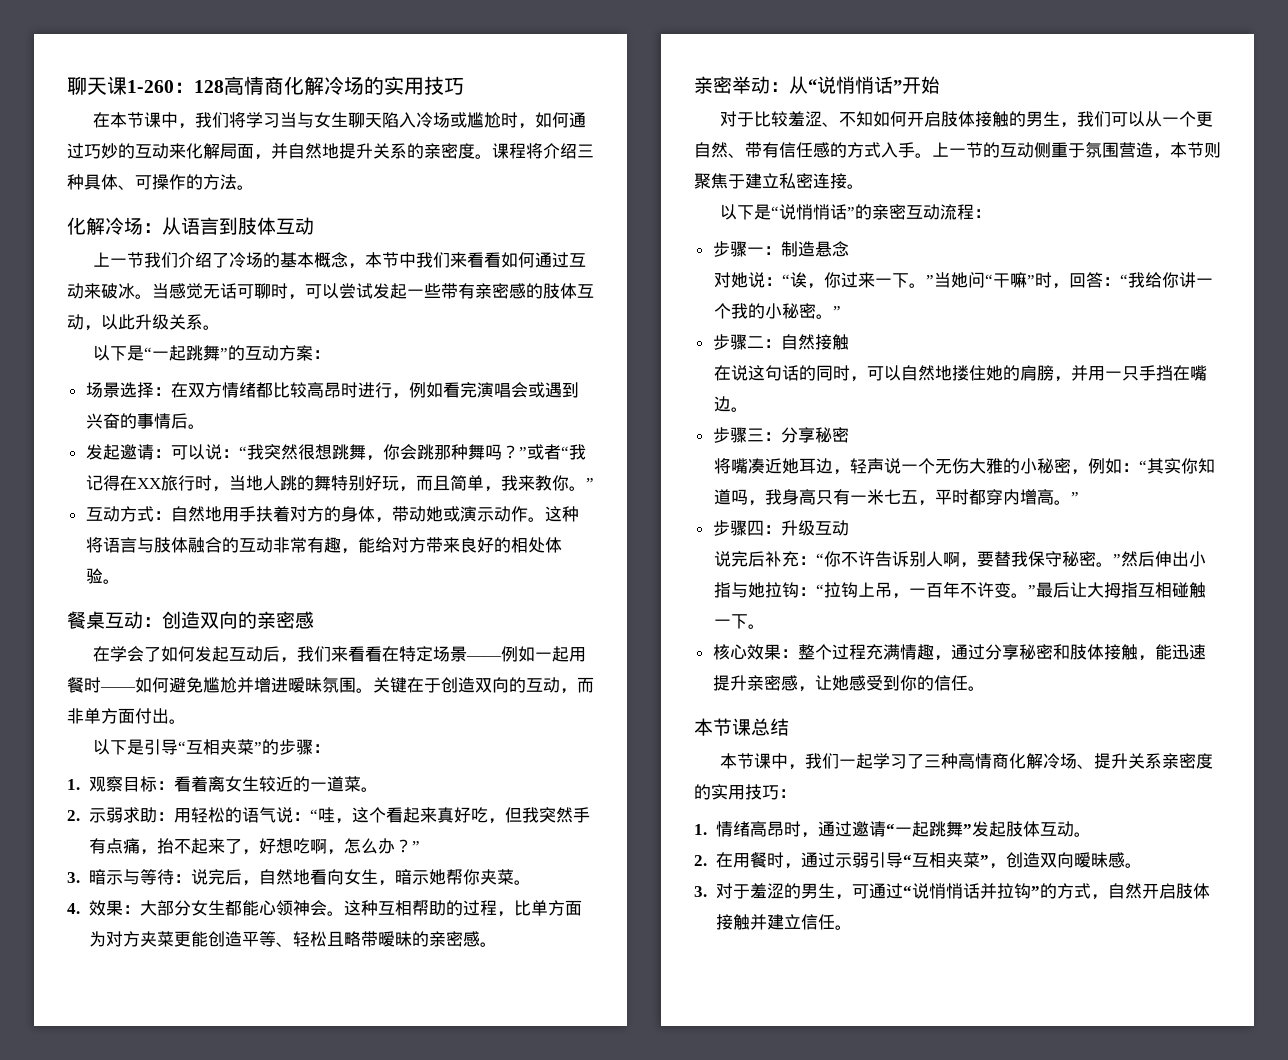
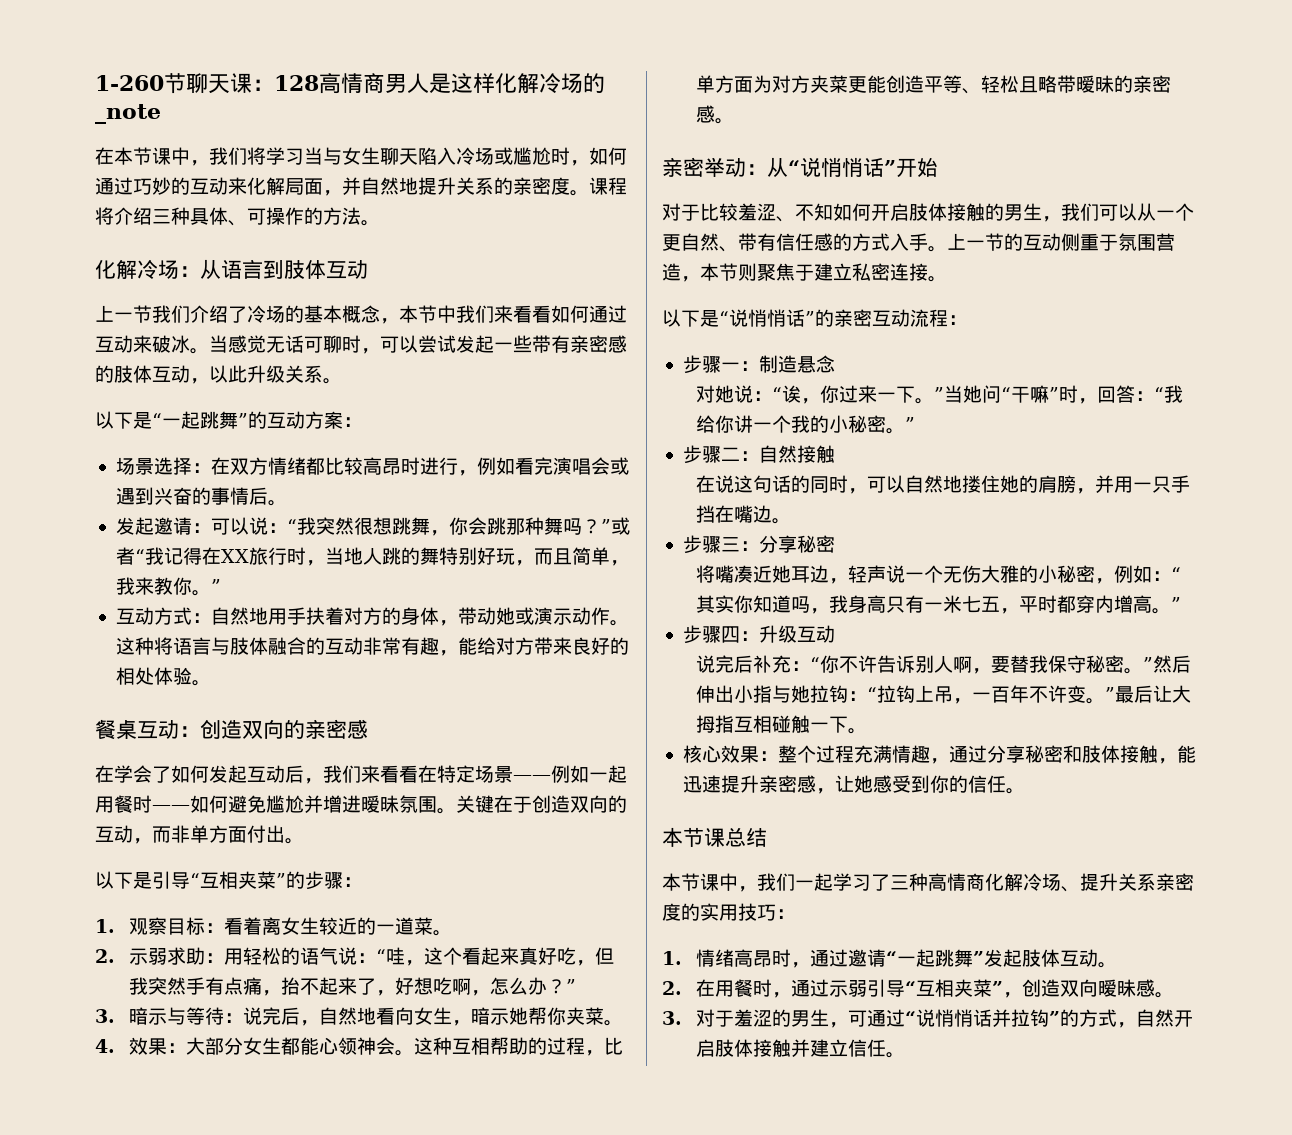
- 聊天课1-260：128高情商化解冷场的实用技巧
+ 1-260节聊天课：128高情商男人是这样化解冷场的_note

